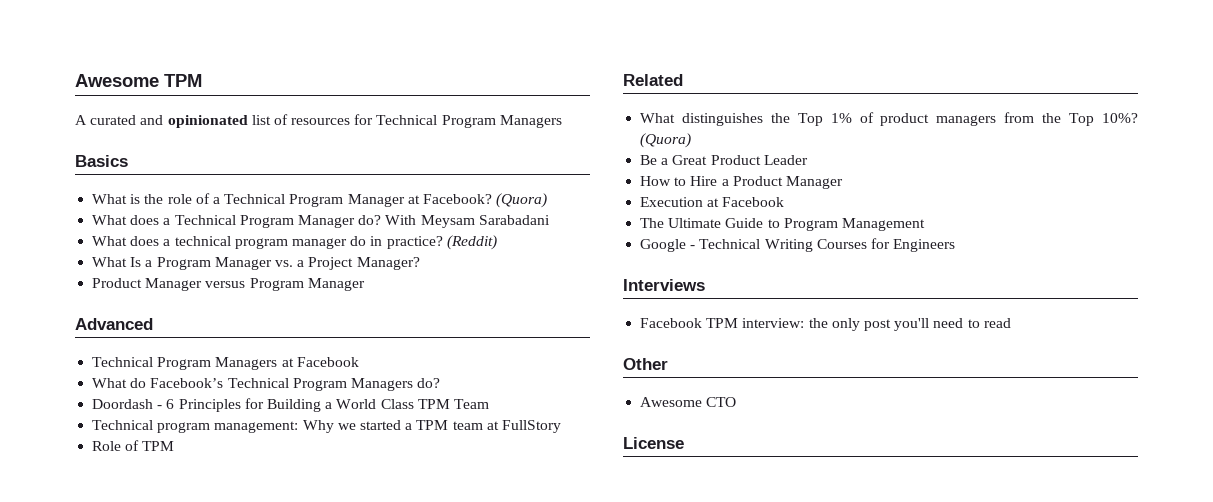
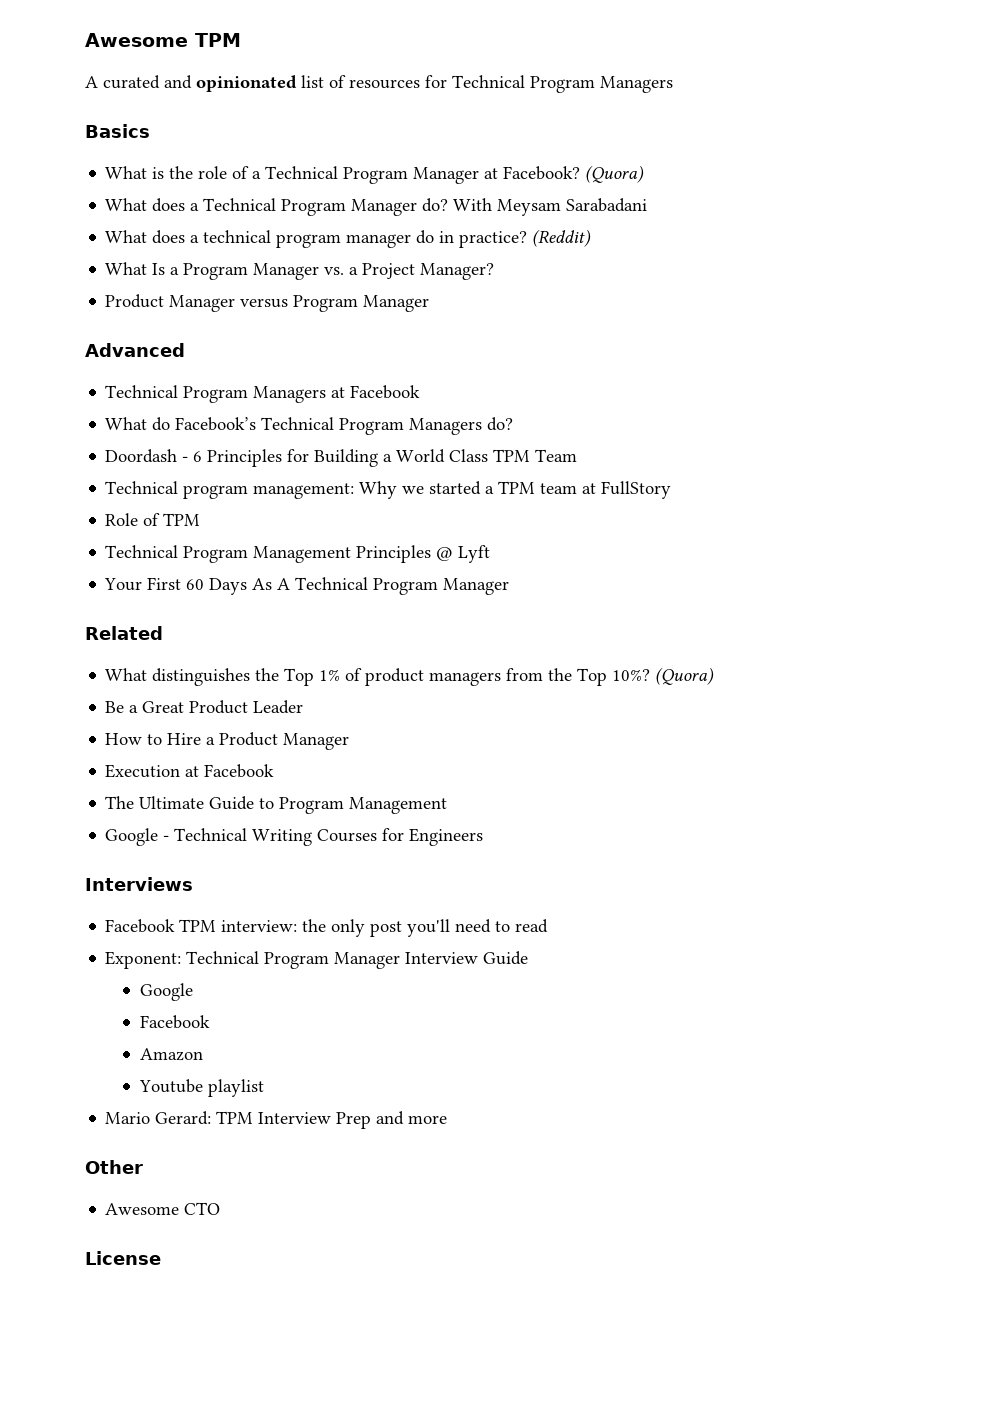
+ Technical Program Management Principles @ Lyft
+ Your First 60 Days As A Technical Program Manager
+ Exponent: Technical Program Manager Interview Guide
+ Google
+ Facebook
+ Amazon
+ Youtube playlist
+ Mario Gerard: TPM Interview Prep and more

